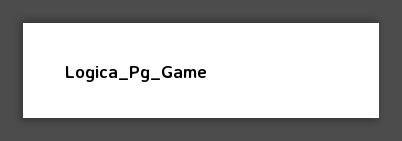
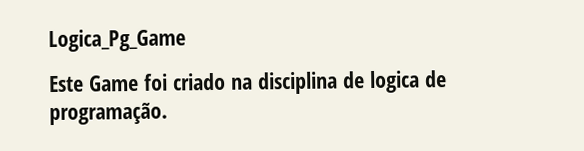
+ Este Game foi criado na disciplina de logica de programação.

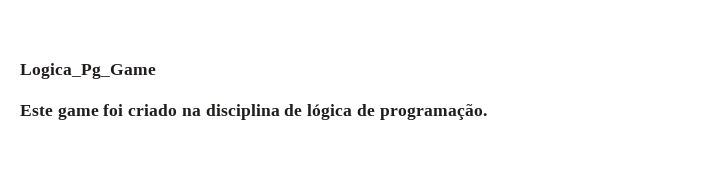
- Este Game foi criado na disciplina de logica de programação.
+ Este game foi criado na disciplina de lógica de programação.

